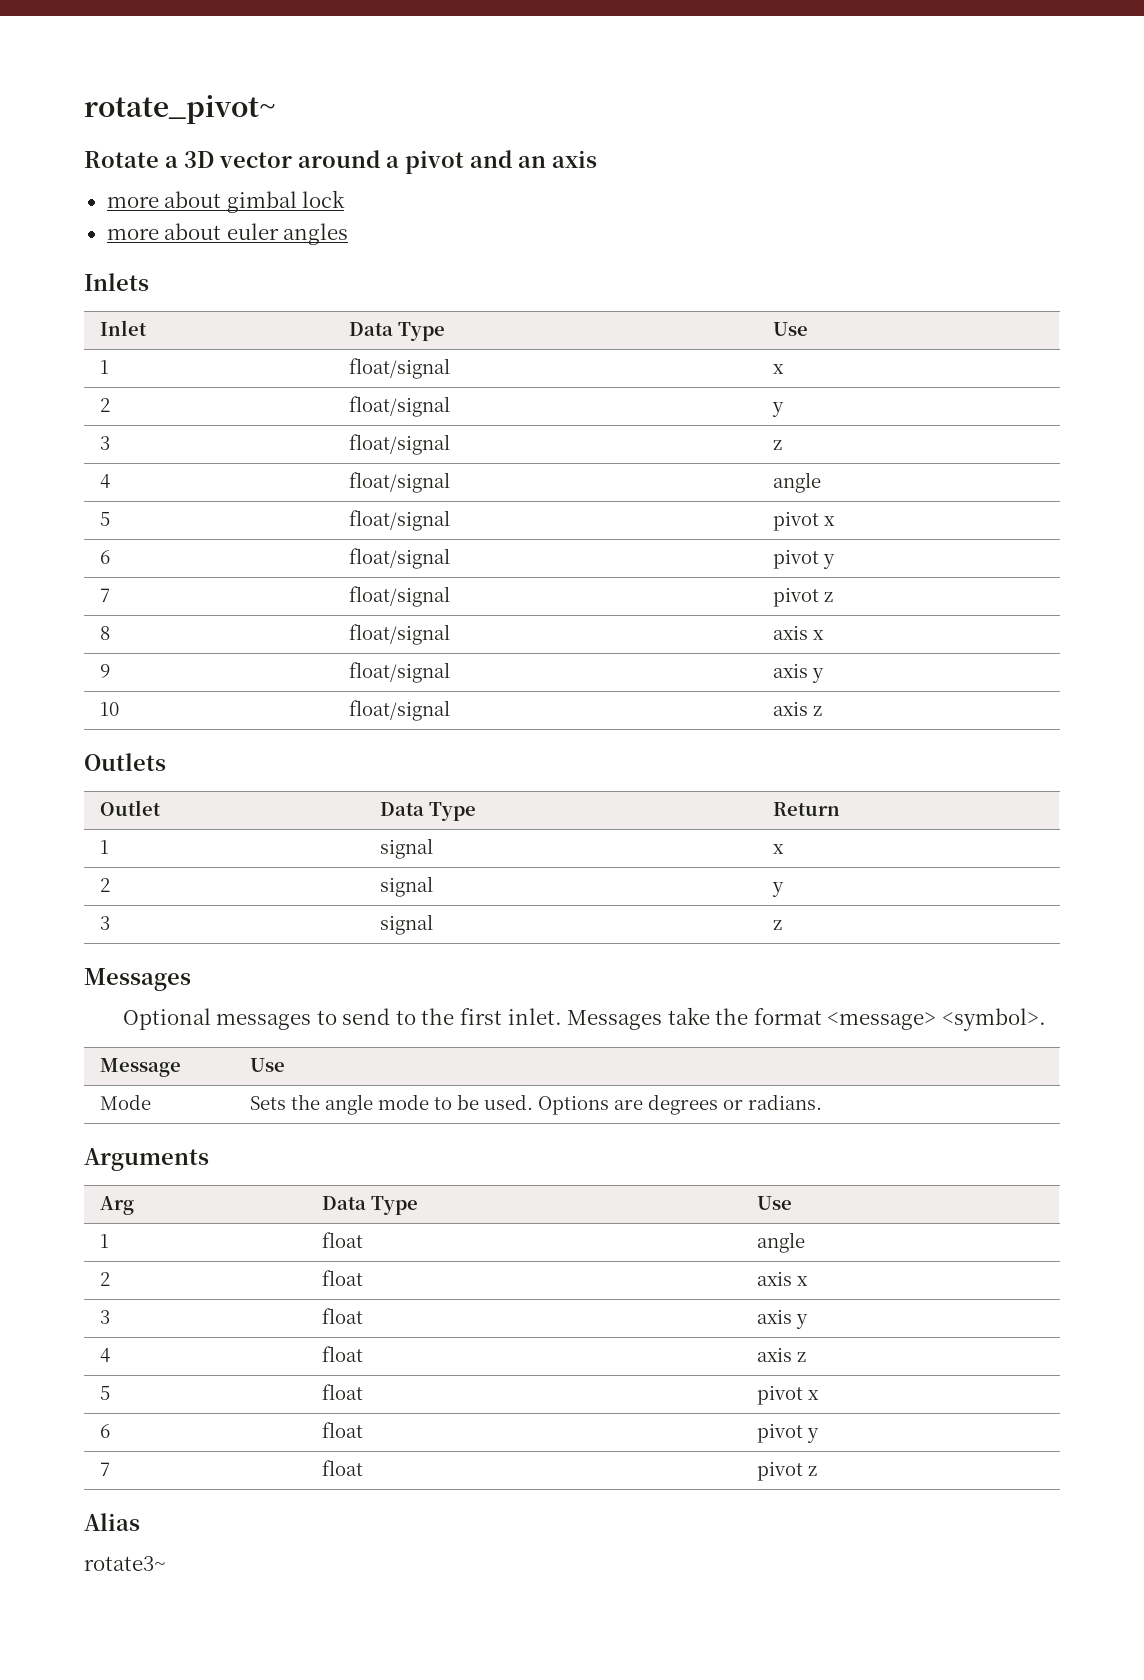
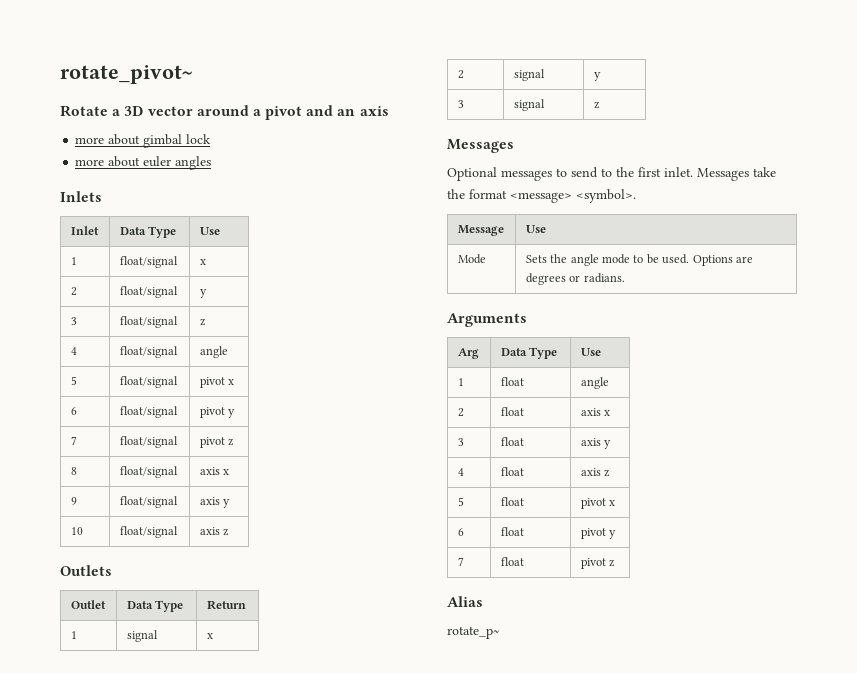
- rotate3~
+ rotate_p~

